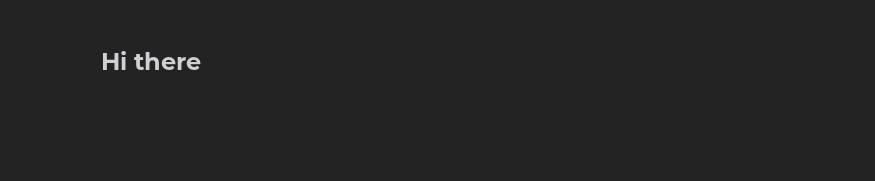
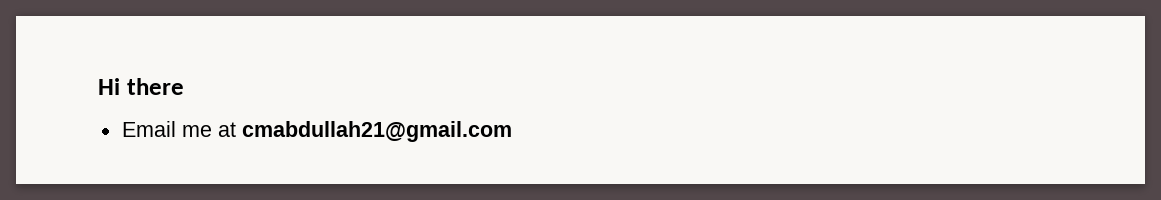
+ Email me at cmabdullah21@gmail.com

